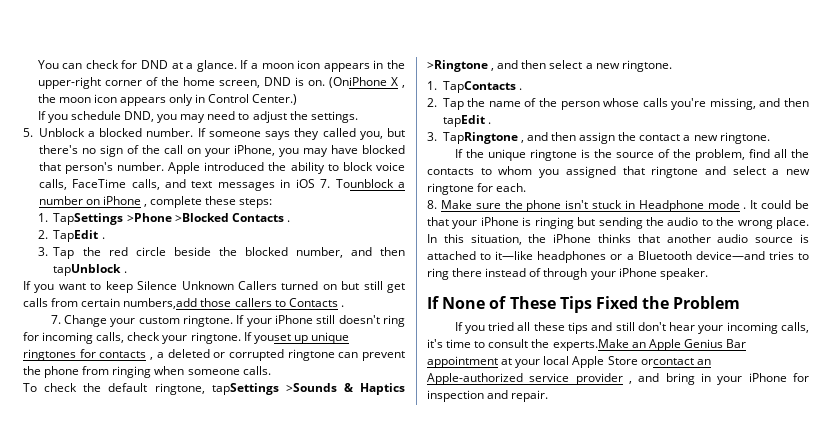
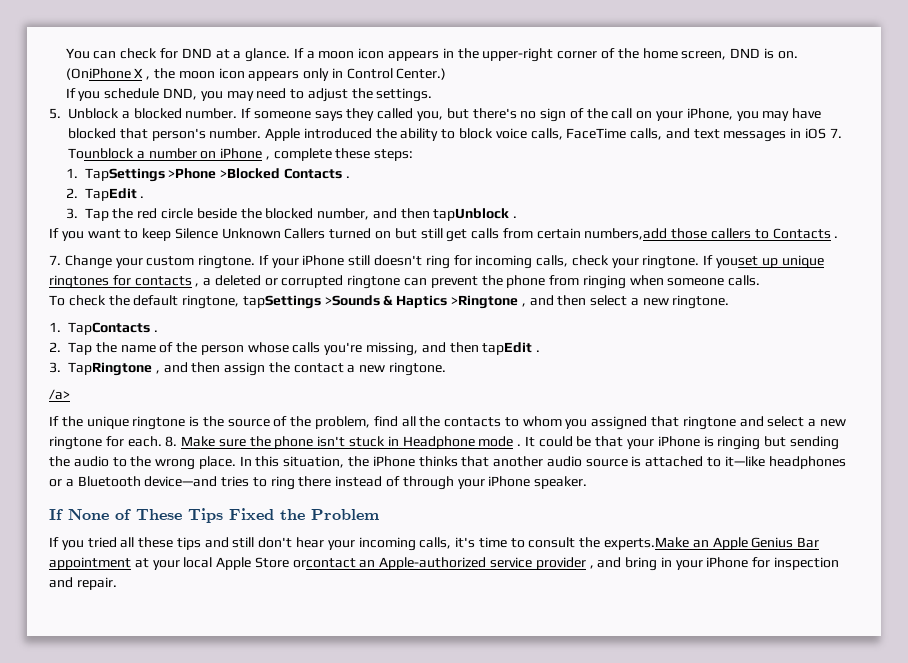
+ /a>
- If the unique ringtone is the source of the problem, find all the contacts to whom you assigned that ringtone and select a new ringtone for each.
- 8. Make sure the phone isn't stuck in Headphone mode .
+ If the unique ringtone is the source of the problem, find all the contacts to whom you assigned that ringtone and select a new ringtone for each. 8. Make sure the phone isn't stuck in Headphone mode .

